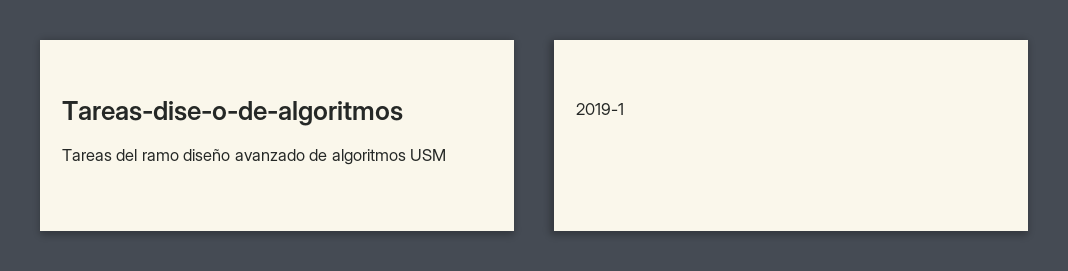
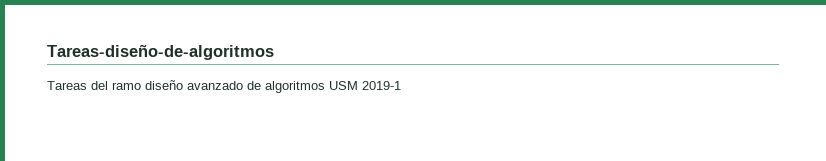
- Tareas-dise-o-de-algoritmos
+ Tareas-diseño-de-algoritmos

